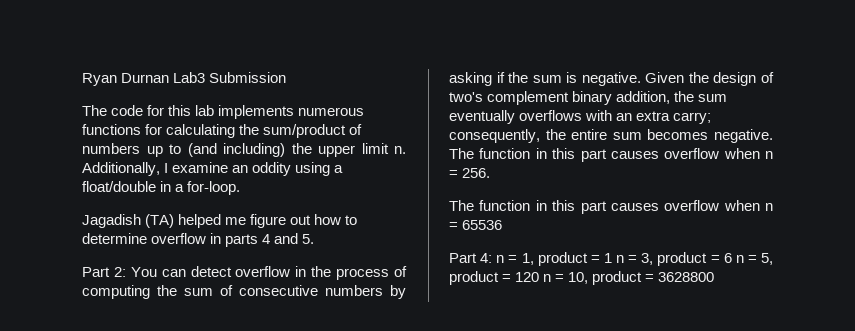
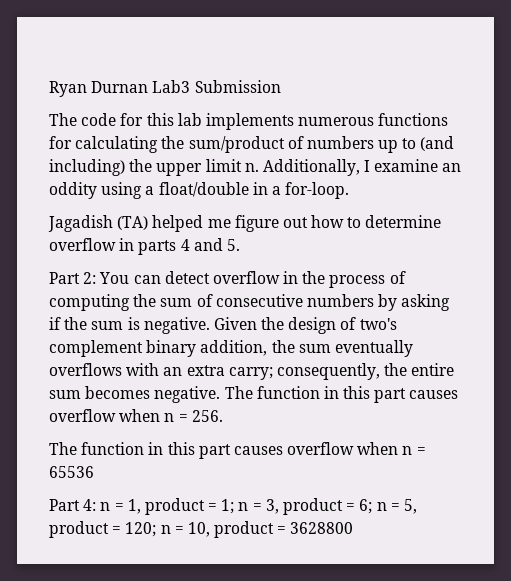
- Part 4: n = 1, product = 1 n = 3, product = 6 n = 5, product = 120 n = 10, product = 3628800
+ Part 4: n = 1, product = 1; n = 3, product = 6; n = 5, product = 120; n = 10, product = 3628800

